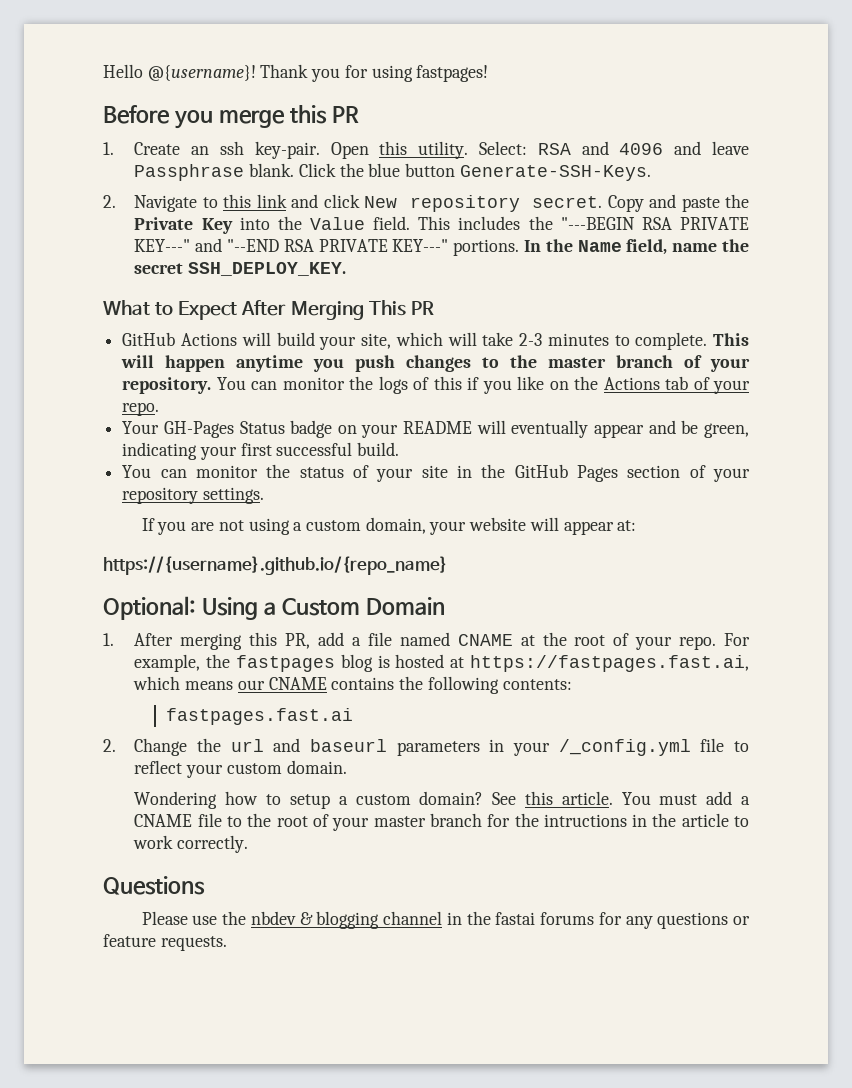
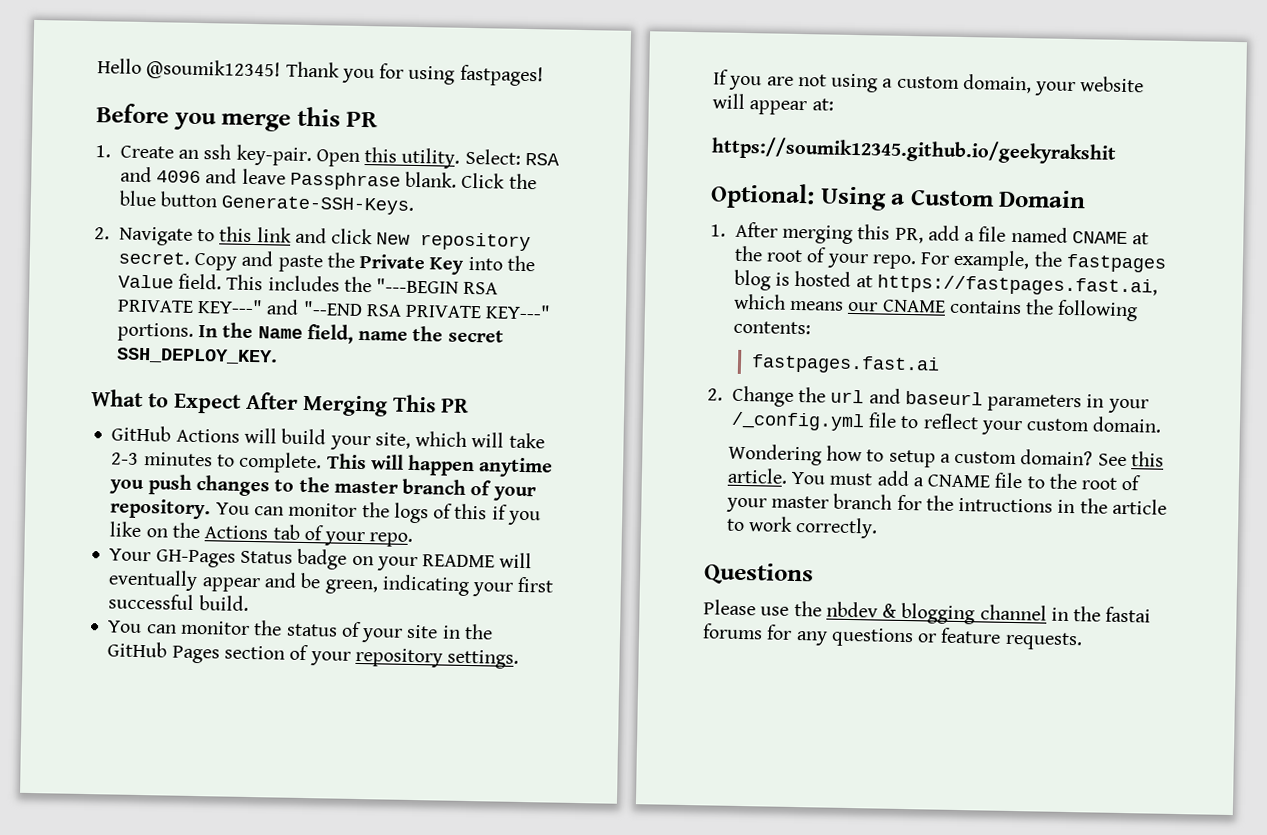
- Hello @{username}!
+ Hello @soumik12345!
- https://{username}.github.io/{repo_name}
+ https://soumik12345.github.io/geekyrakshit

